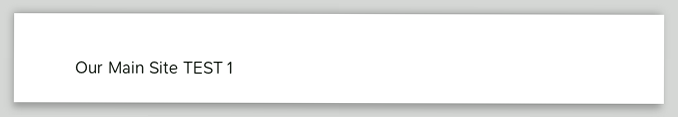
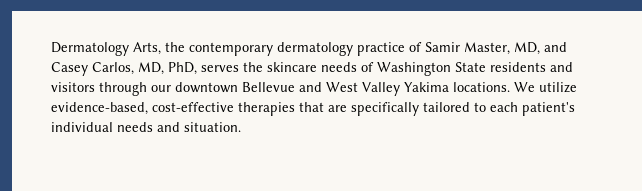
- Our Main Site TEST 1
+ Dermatology Arts, the contemporary dermatology practice of Samir Master, MD, and Casey Carlos, MD, PhD, serves the skincare needs of Washington State residents and visitors through our downtown Bellevue and West Valley Yakima locations. We utilize evidence-based, cost-effective therapies that are specifically tailored to each patient's individual needs and situation.

